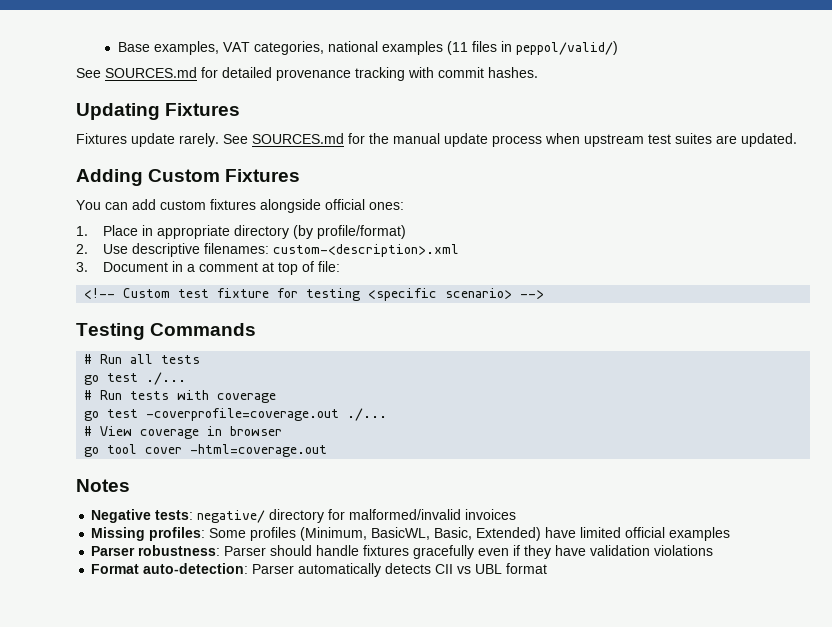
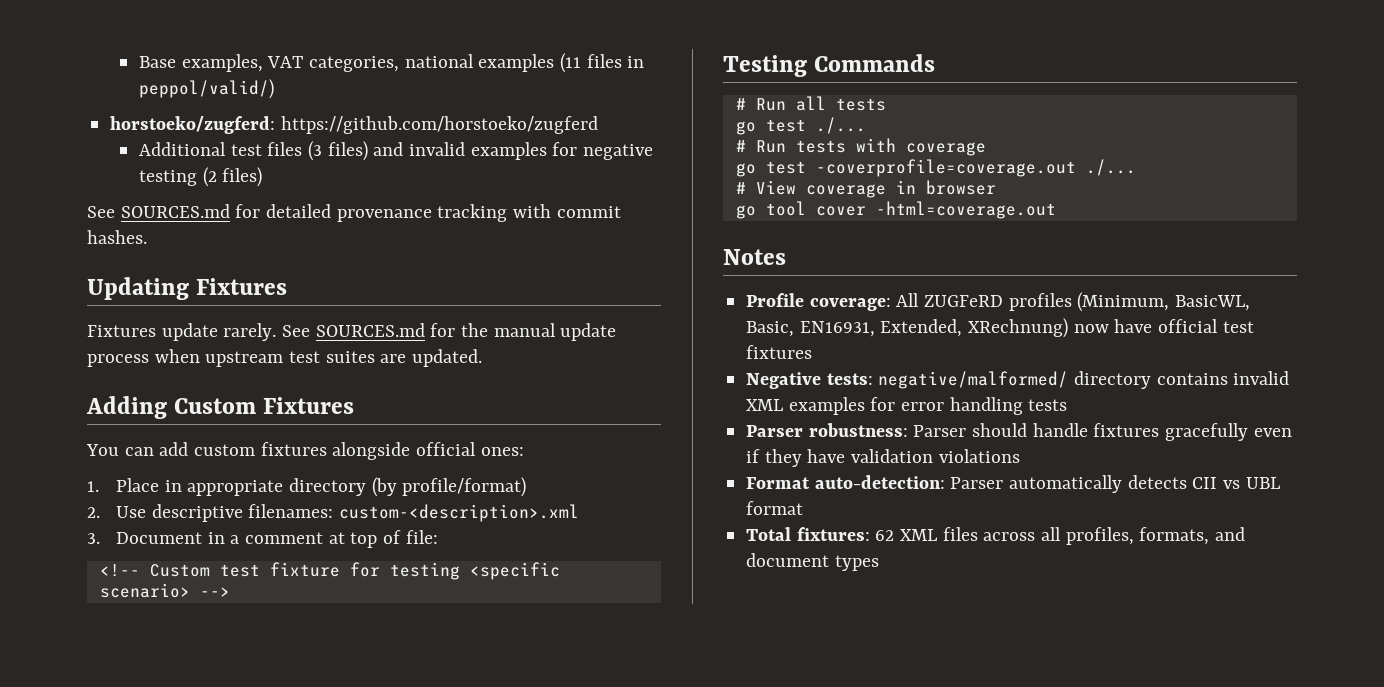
+ horstoeko/zugferd: https://github.com/horstoeko/zugferd
+ Additional test files (3 files) and invalid examples for negative testing (2 files)
- Negative tests: negative/ directory for malformed/invalid invoices
- Missing profiles: Some profiles (Minimum, BasicWL, Basic, Extended) have limited official examples
+ Profile coverage: All ZUGFeRD profiles (Minimum, BasicWL, Basic, EN16931, Extended, XRechnung) now have official test fixtures
+ Negative tests: negative/malformed/ directory contains invalid XML examples for error handling tests
+ Total fixtures: 62 XML files across all profiles, formats, and document types

